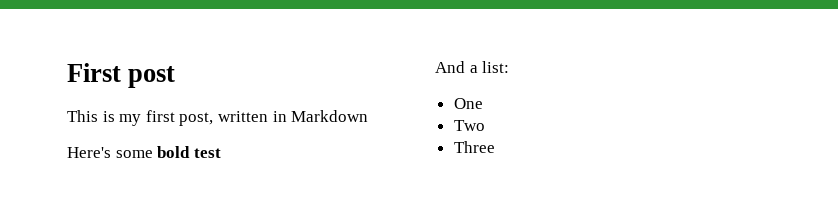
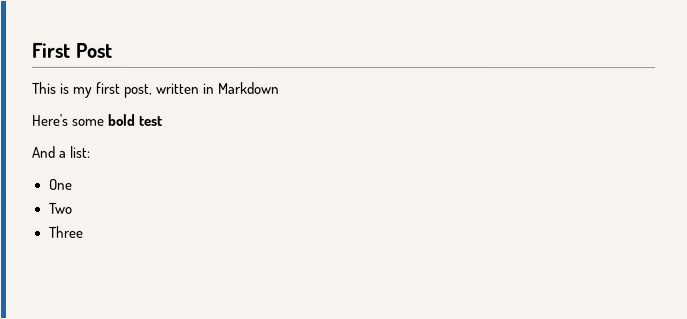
- First post
+ First Post

